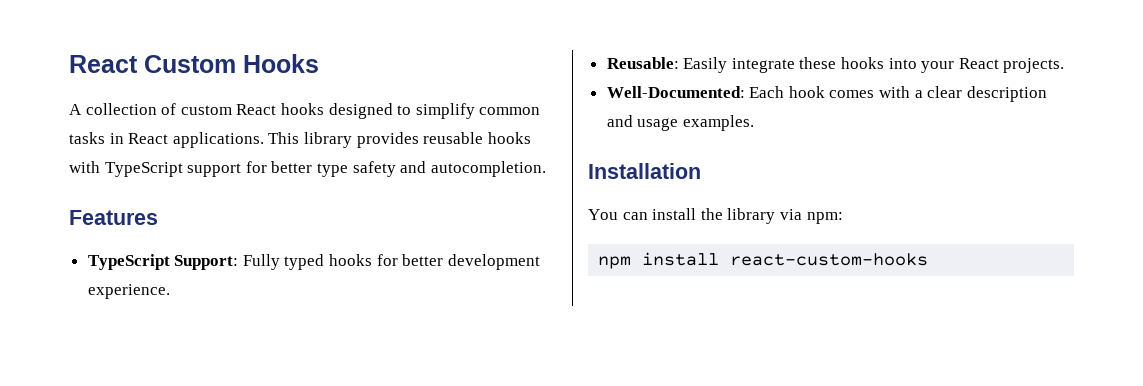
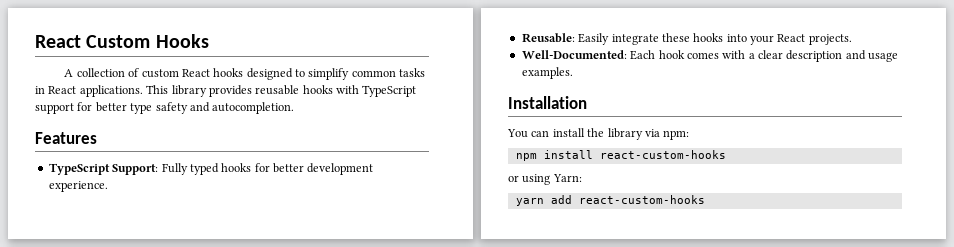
+ or using Yarn:
+ yarn add react-custom-hooks

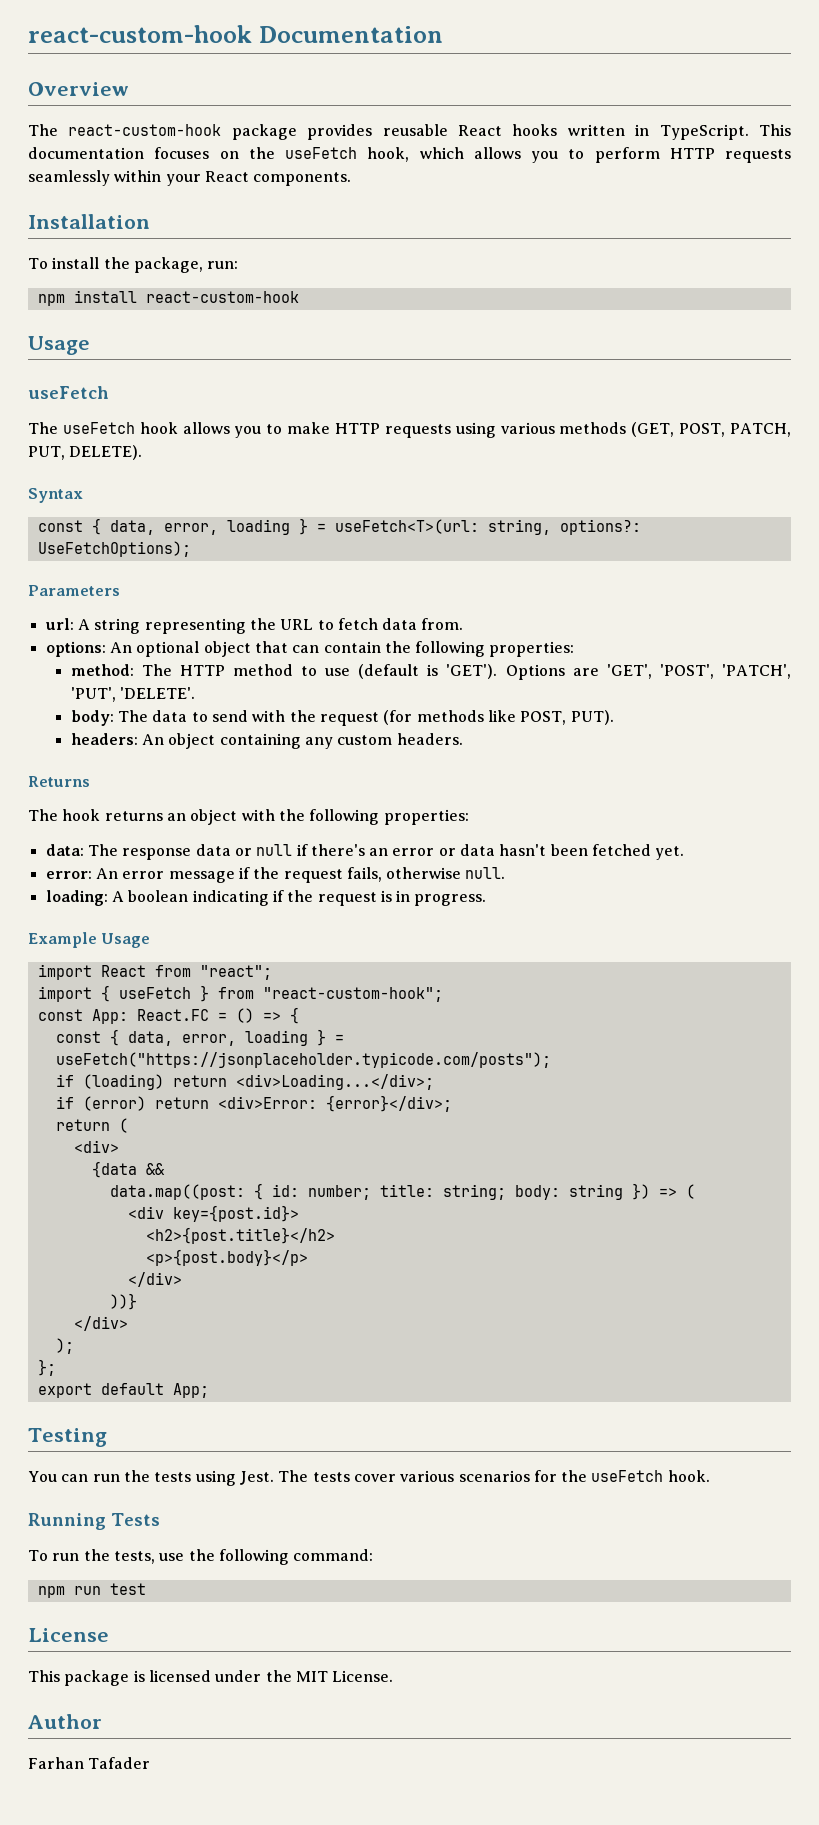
- React Custom Hooks
- A collection of custom React hooks designed to simplify common tasks in React applications. This library provides reusable hooks with TypeScript support for better type safety and autocompletion.
- Features
- TypeScript Support: Fully typed hooks for better development experience.
- Reusable: Easily integrate these hooks into your React projects.
- Well-Documented: Each hook comes with a clear description and usage examples.
+ react-custom-hook Documentation
+ Overview
+ The react-custom-hook package provides reusable React hooks written in TypeScript. This documentation focuses on the useFetch hook, which allows you to perform HTTP requests seamlessly within your React components.
  Installation
- You can install the library via npm:
- npm install react-custom-hooks
- or using Yarn:
- yarn add react-custom-hooks
+ To install the package, run:
+ npm install react-custom-hook
+ Usage
+ useFetch
+ The useFetch hook allows you to make HTTP requests using various methods (GET, POST, PATCH, PUT, DELETE).
+ Syntax
+ const { data, error, loading } = useFetch<T>(url: string, options?: UseFetchOptions);
+ Parameters
+ url: A string representing the URL to fetch data from.
+ options: An optional object that can contain the following properties:
+ method: The HTTP method to use (default is 'GET'). Options are 'GET', 'POST', 'PATCH', 'PUT', 'DELETE'.
+ body: The data to send with the request (for methods like POST, PUT).
+ headers: An object containing any custom headers.
+ Returns
+ The hook returns an object with the following properties:
+ data: The response data or null if there's an error or data hasn't been fetched yet.
+ error: An error message if the request fails, otherwise null.
+ loading: A boolean indicating if the request is in progress.
+ Example Usage
+ import React from "react";
+ import { useFetch } from "react-custom-hook";
+ const App: React.FC = () => {
+ const { data, error, loading } = useFetch("https://jsonplaceholder.typicode.com/posts");
+ if (loading) return <div>Loading...</div>;
+ if (error) return <div>Error: {error}</div>;
+ return (
+ <div>
+ {data &&
+ data.map((post: { id: number; title: string; body: string }) => (
+ <div key={post.id}>
+ <h2>{post.title}</h2>
+ <p>{post.body}</p>
+ </div>
+ ))}
+ </div>
+ );
+ };
+ export default App;
+ Testing
+ You can run the tests using Jest. The tests cover various scenarios for the useFetch hook.
+ Running Tests
+ To run the tests, use the following command:
+ npm run test
+ License
+ This package is licensed under the MIT License.
+ Author
+ Farhan Tafader

